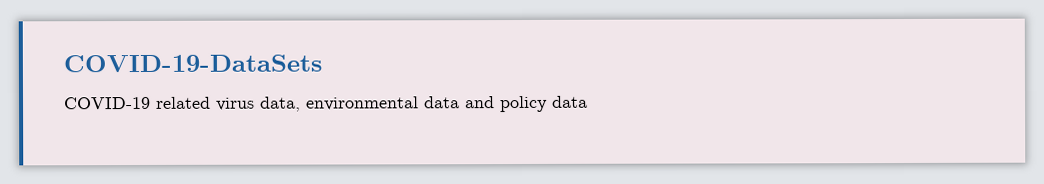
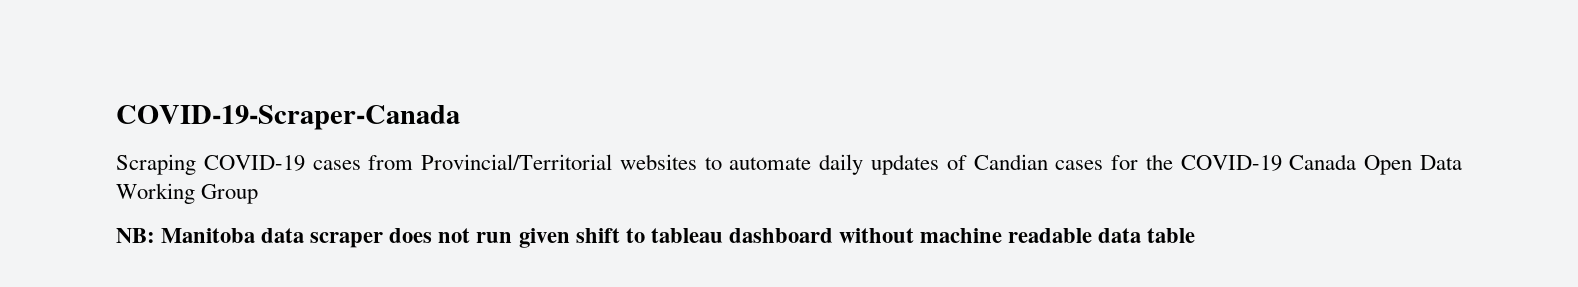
- COVID-19-DataSets
- COVID-19 related virus data, environmental data and policy data
+ COVID-19-Scraper-Canada
+ Scraping COVID-19 cases from Provincial/Territorial websites to automate daily updates of Candian cases for the COVID-19 Canada Open Data Working Group
+ NB: Manitoba data scraper does not run given shift to tableau dashboard without machine readable data table

